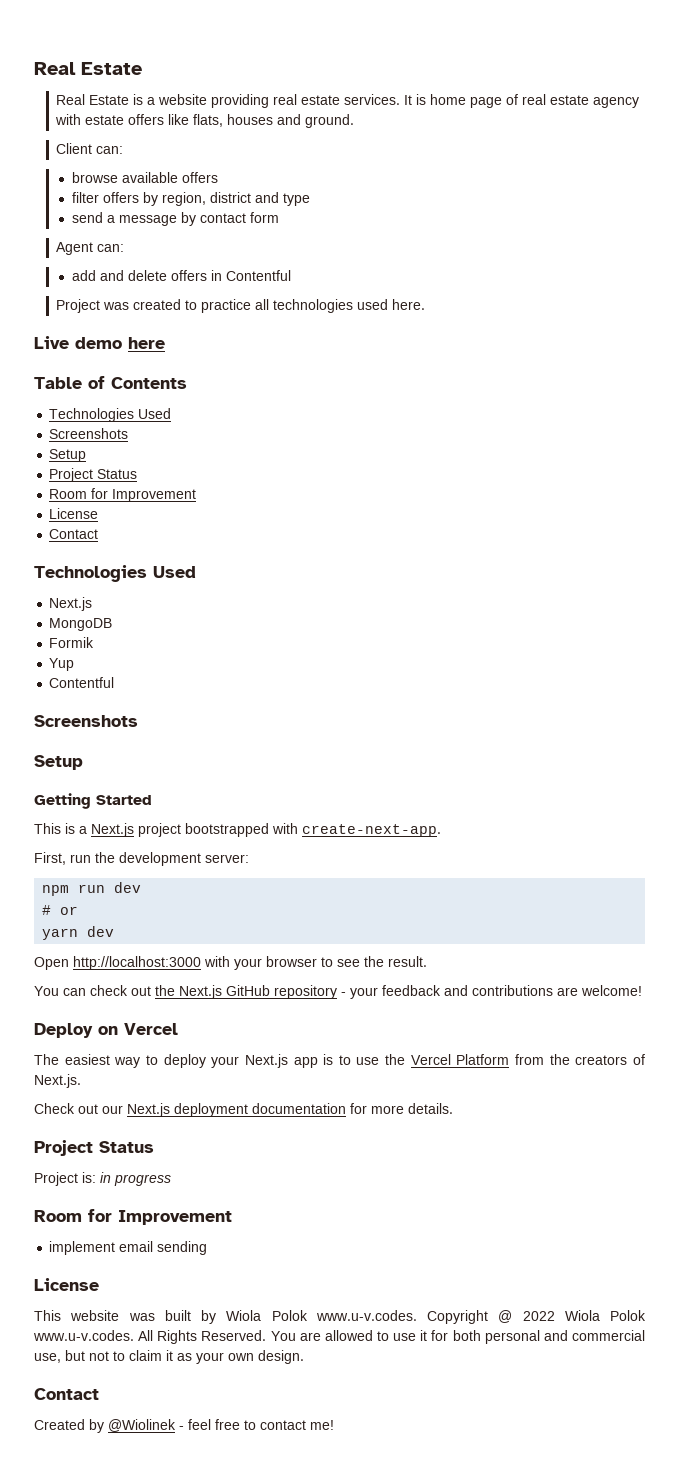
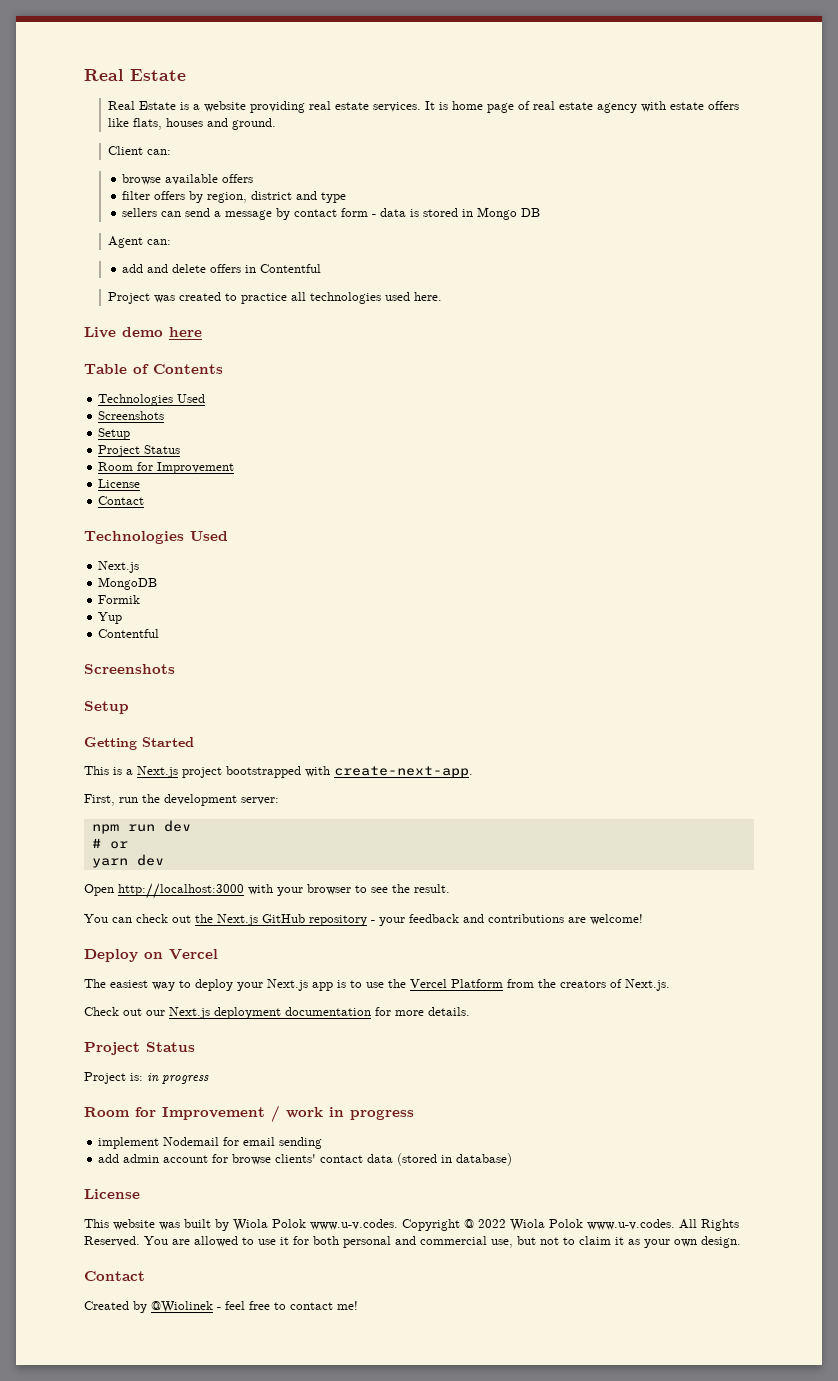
- send a message by contact form
+ sellers can send a message by contact form - data is stored in Mongo DB
  Project is: in progress
- Room for Improvement
+ Room for Improvement / work in progress
- implement email sending
+ implement Nodemail for email sending
+ add admin account for browse clients' contact data (stored in database)

